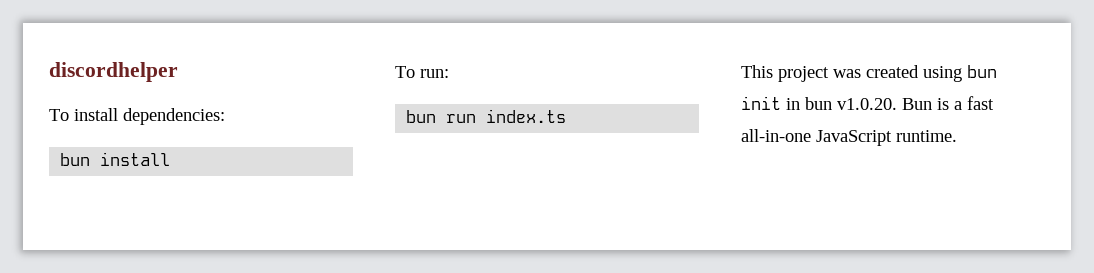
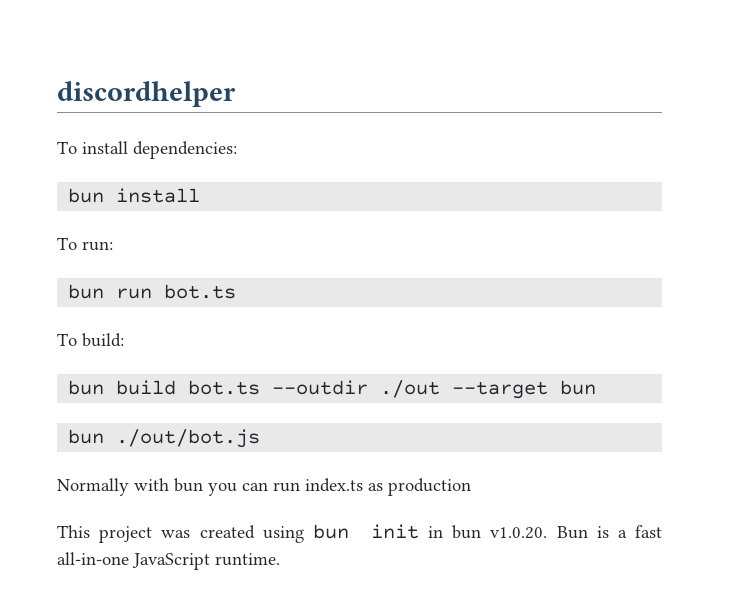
- bun run index.ts
+ bun run bot.ts
+ To build:
+ bun build bot.ts --outdir ./out --target bun
+ bun ./out/bot.js
+ Normally with bun you can run index.ts as production

